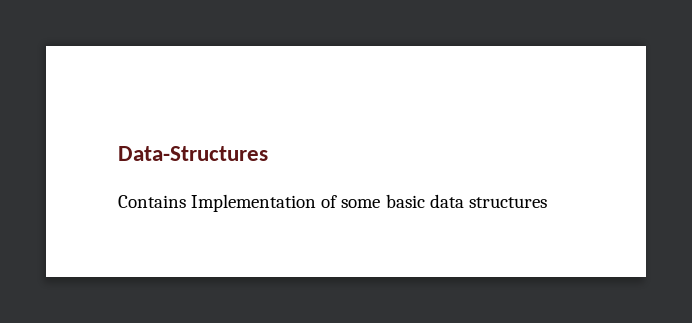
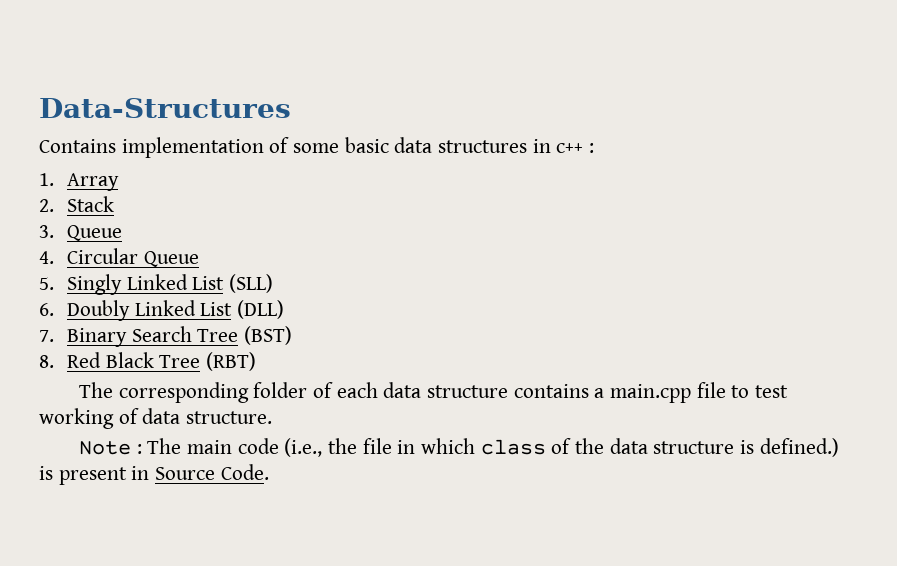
- Contains Implementation of some basic data structures
+ Contains implementation of some basic data structures in c++ :
+ 1. Array
+ 2. Stack
+ 3. Queue
+ 4. Circular Queue
+ 5. Singly Linked List (SLL)
+ 6. Doubly Linked List (DLL)
+ 7. Binary Search Tree (BST)
+ 8. Red Black Tree (RBT)
+ The corresponding folder of each data structure contains a main.cpp file to test working of data structure.
+ Note : The main code (i.e., the file in which class of the data structure is defined.) is present in Source Code.

